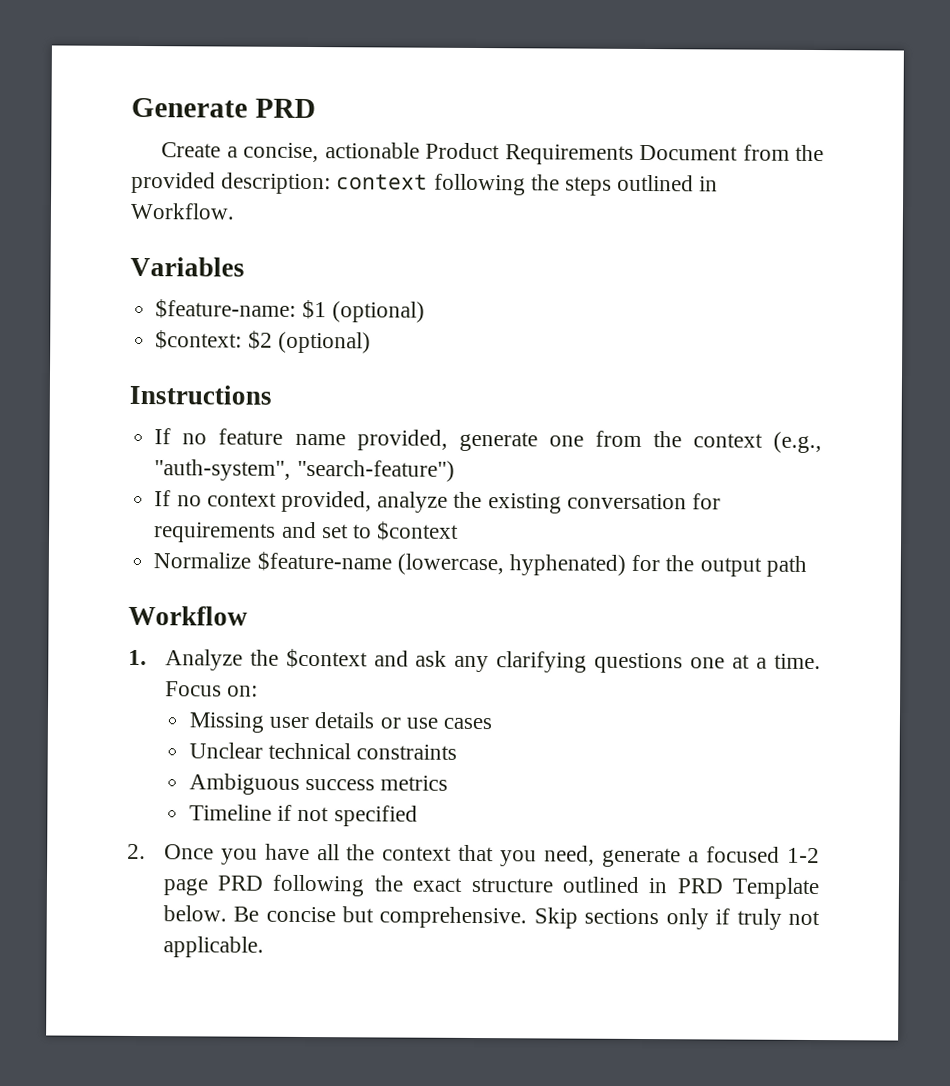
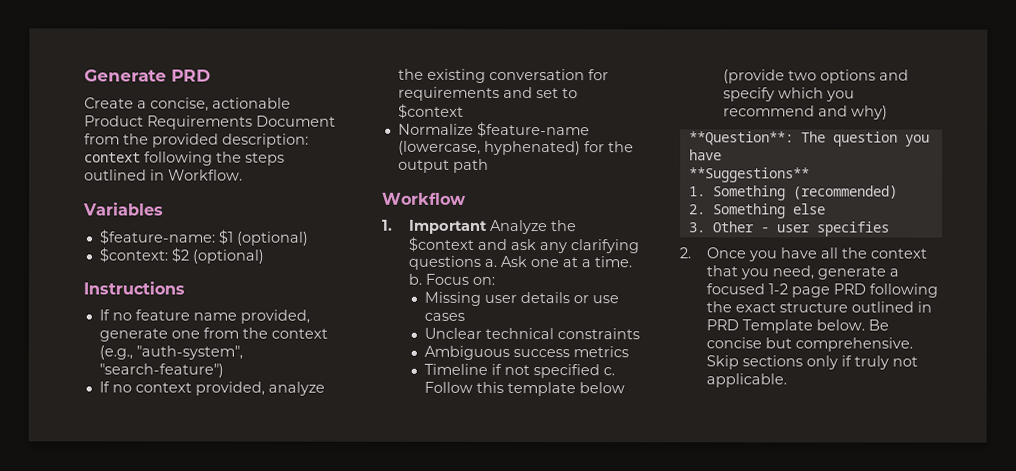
- 1. Analyze the $context and ask any clarifying questions one at a time.
+ 1. Important Analyze the $context and ask any clarifying questions a. Ask one at a time. b.
- Timeline if not specified
+ Timeline if not specified c. Follow this template below (provide two options and specify which you recommend and why)
+ **Question**: The question you have
+ **Suggestions**
+ 1. Something (recommended)
+ 2. Something else
+ 3. Other - user specifies

